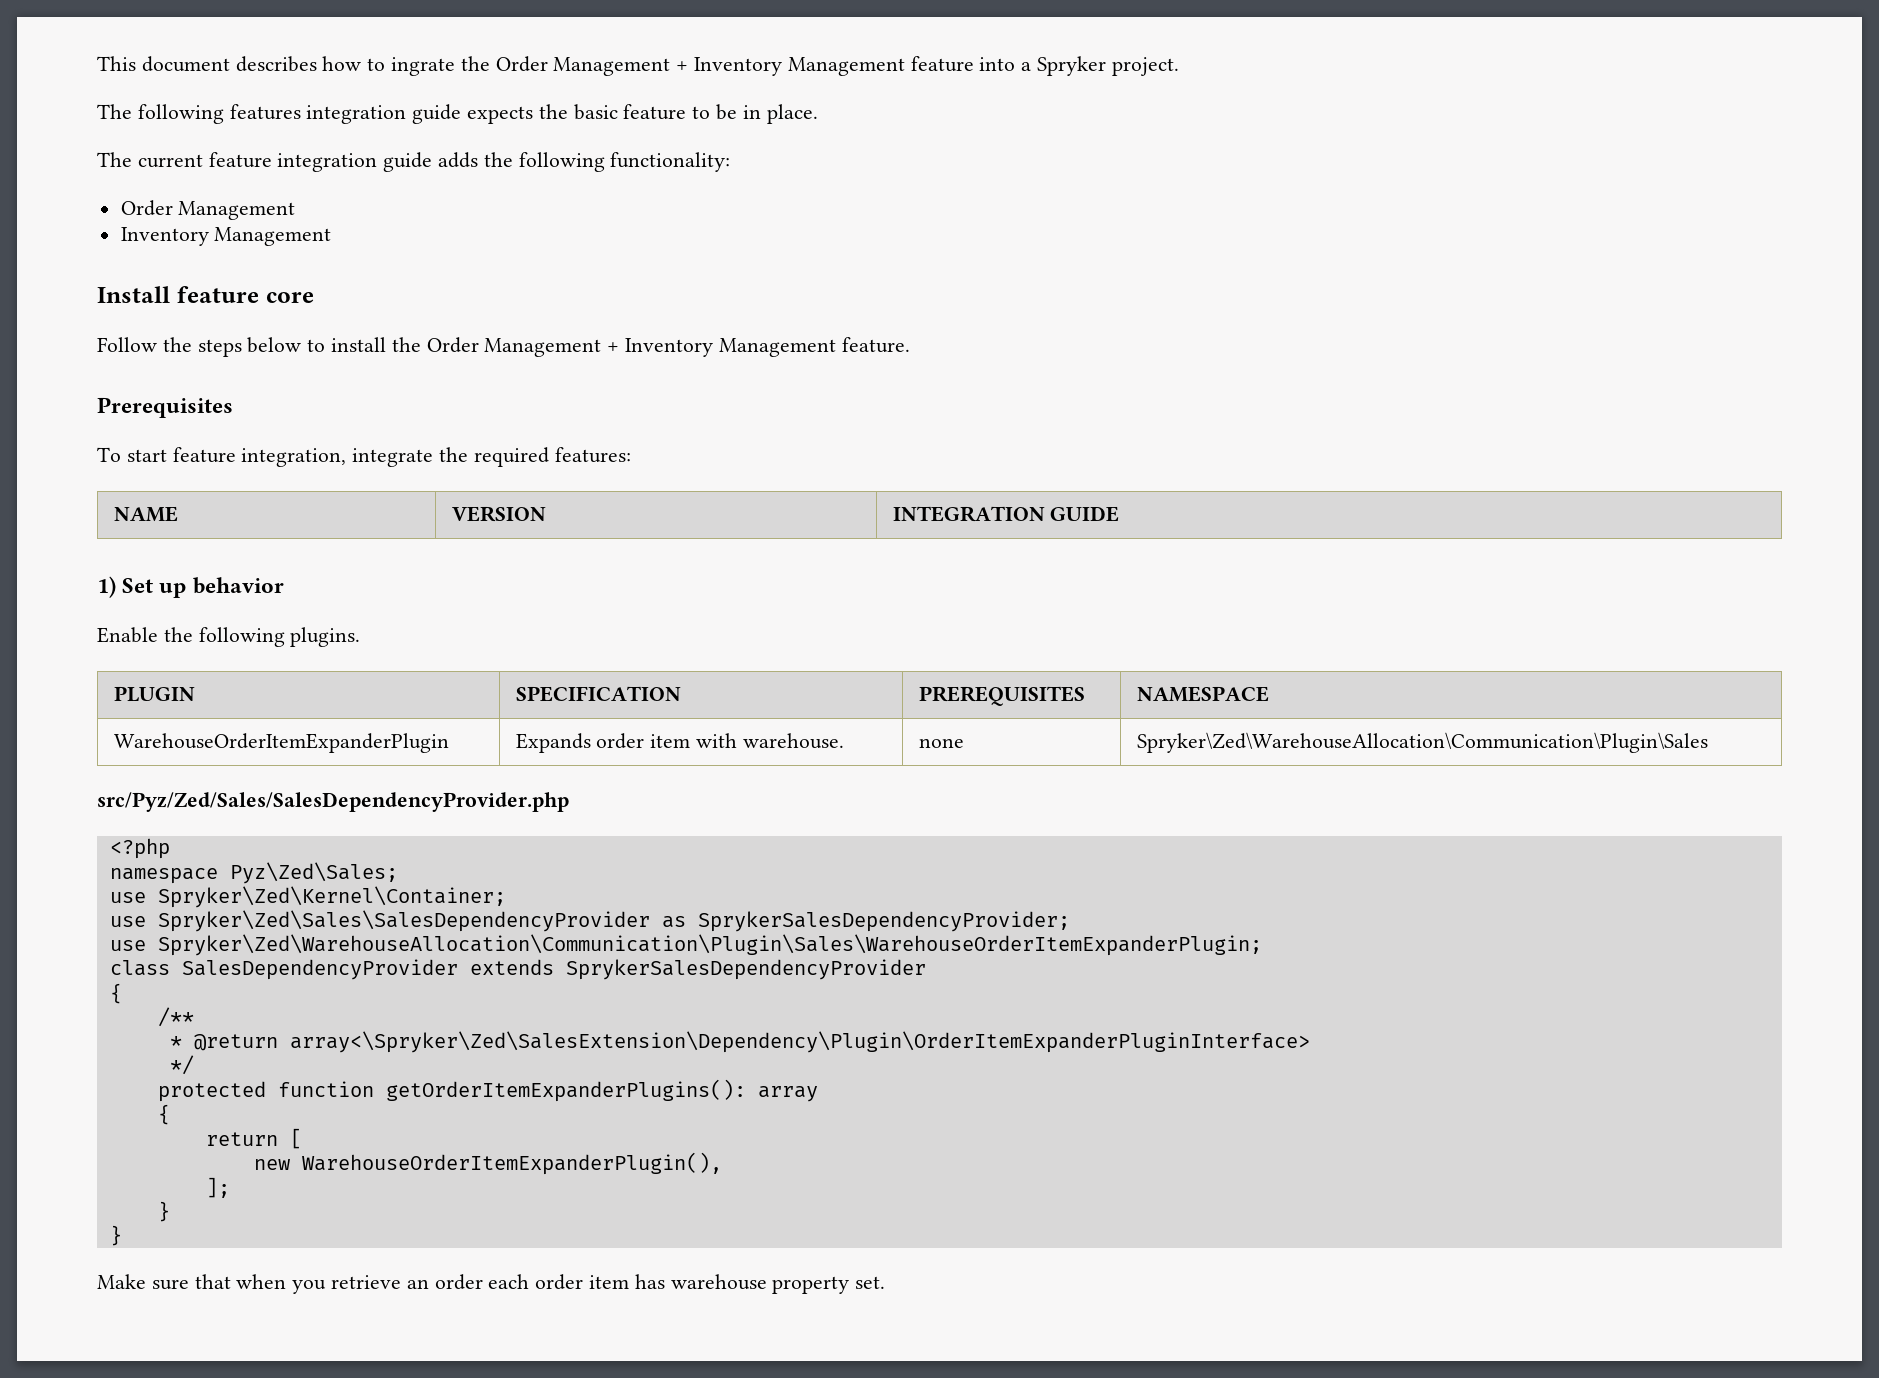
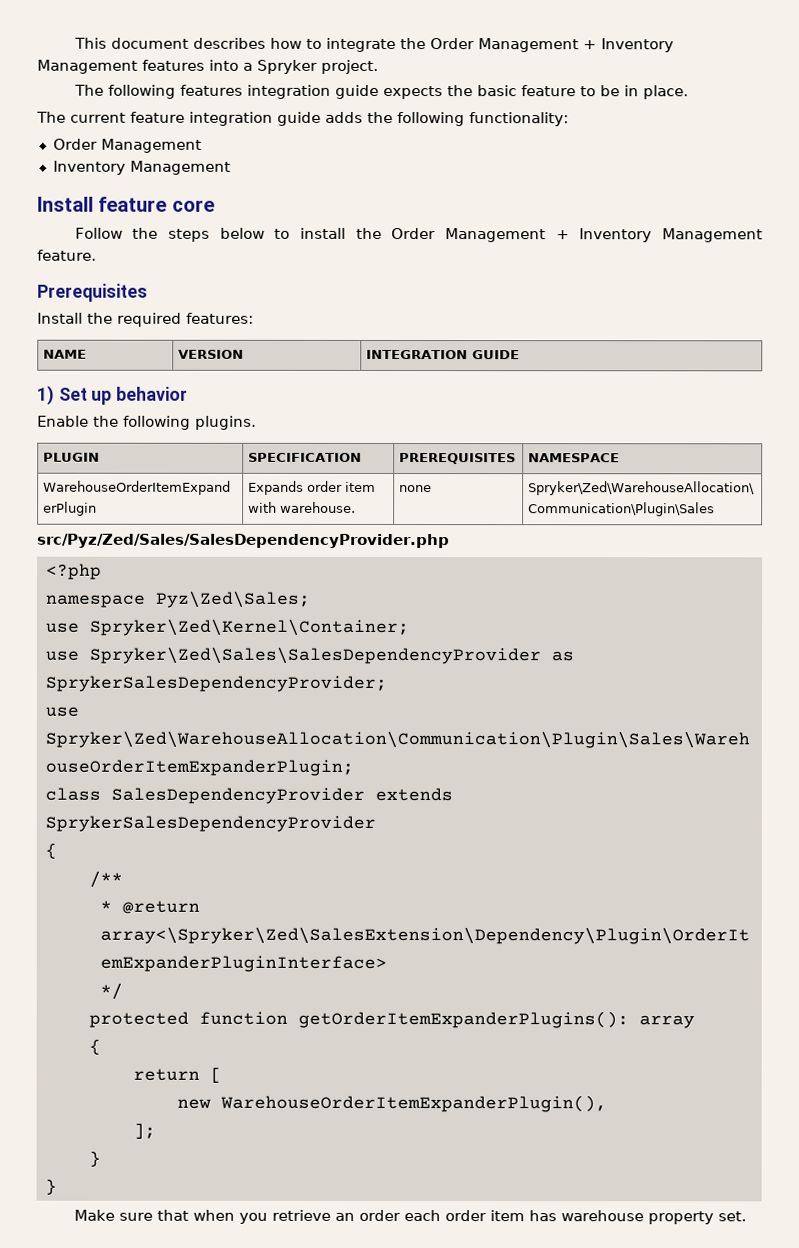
- This document describes how to ingrate the Order Management + Inventory Management feature into a Spryker project.
+ This document describes how to integrate the Order Management + Inventory Management features into a Spryker project.
- To start feature integration, integrate the required features:
+ Install the required features:

